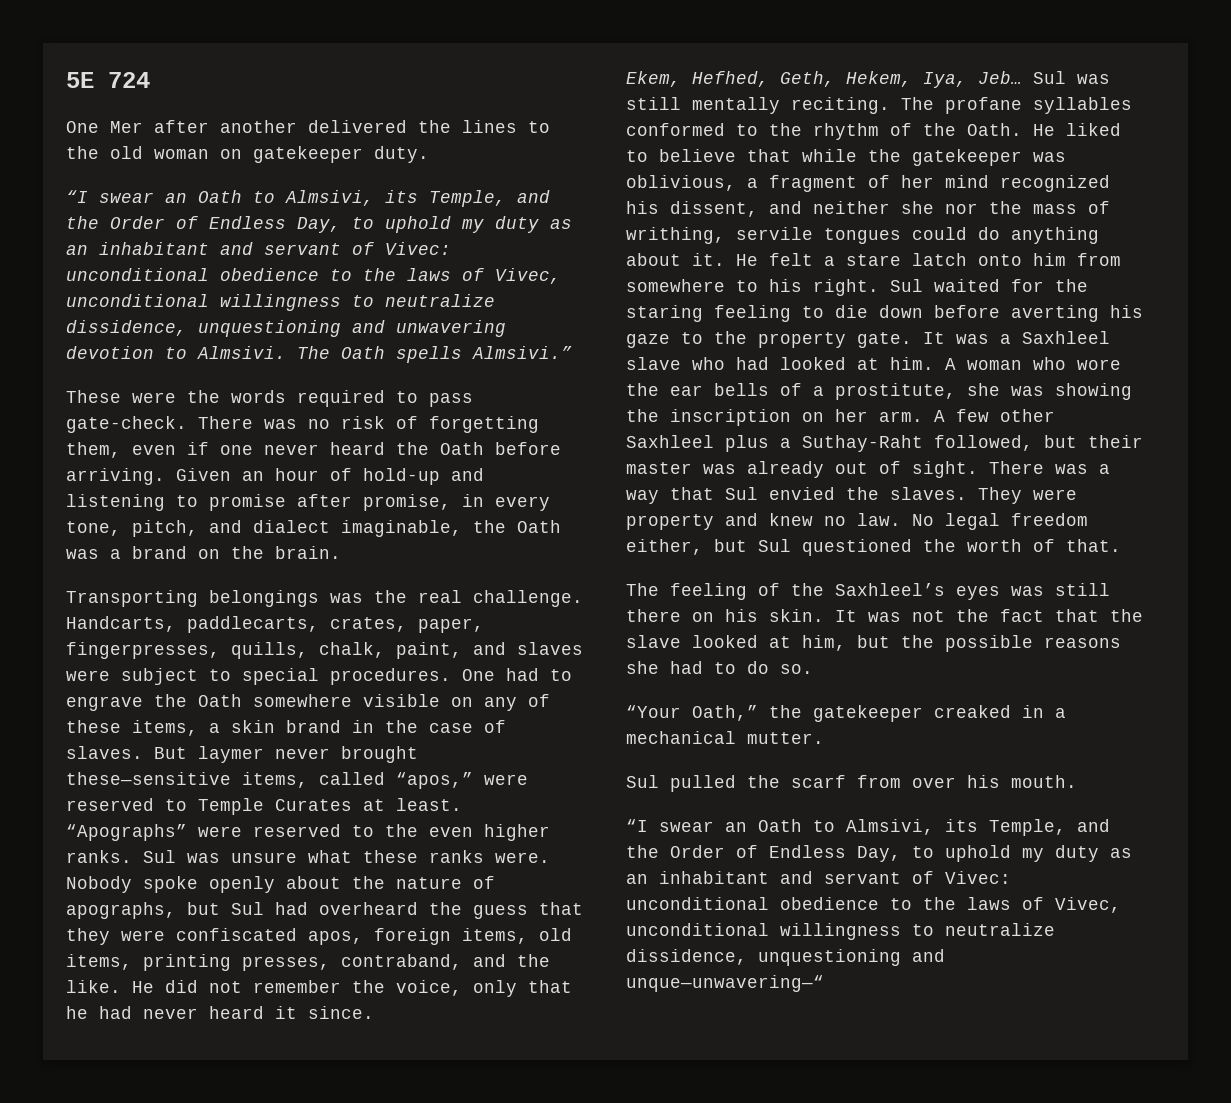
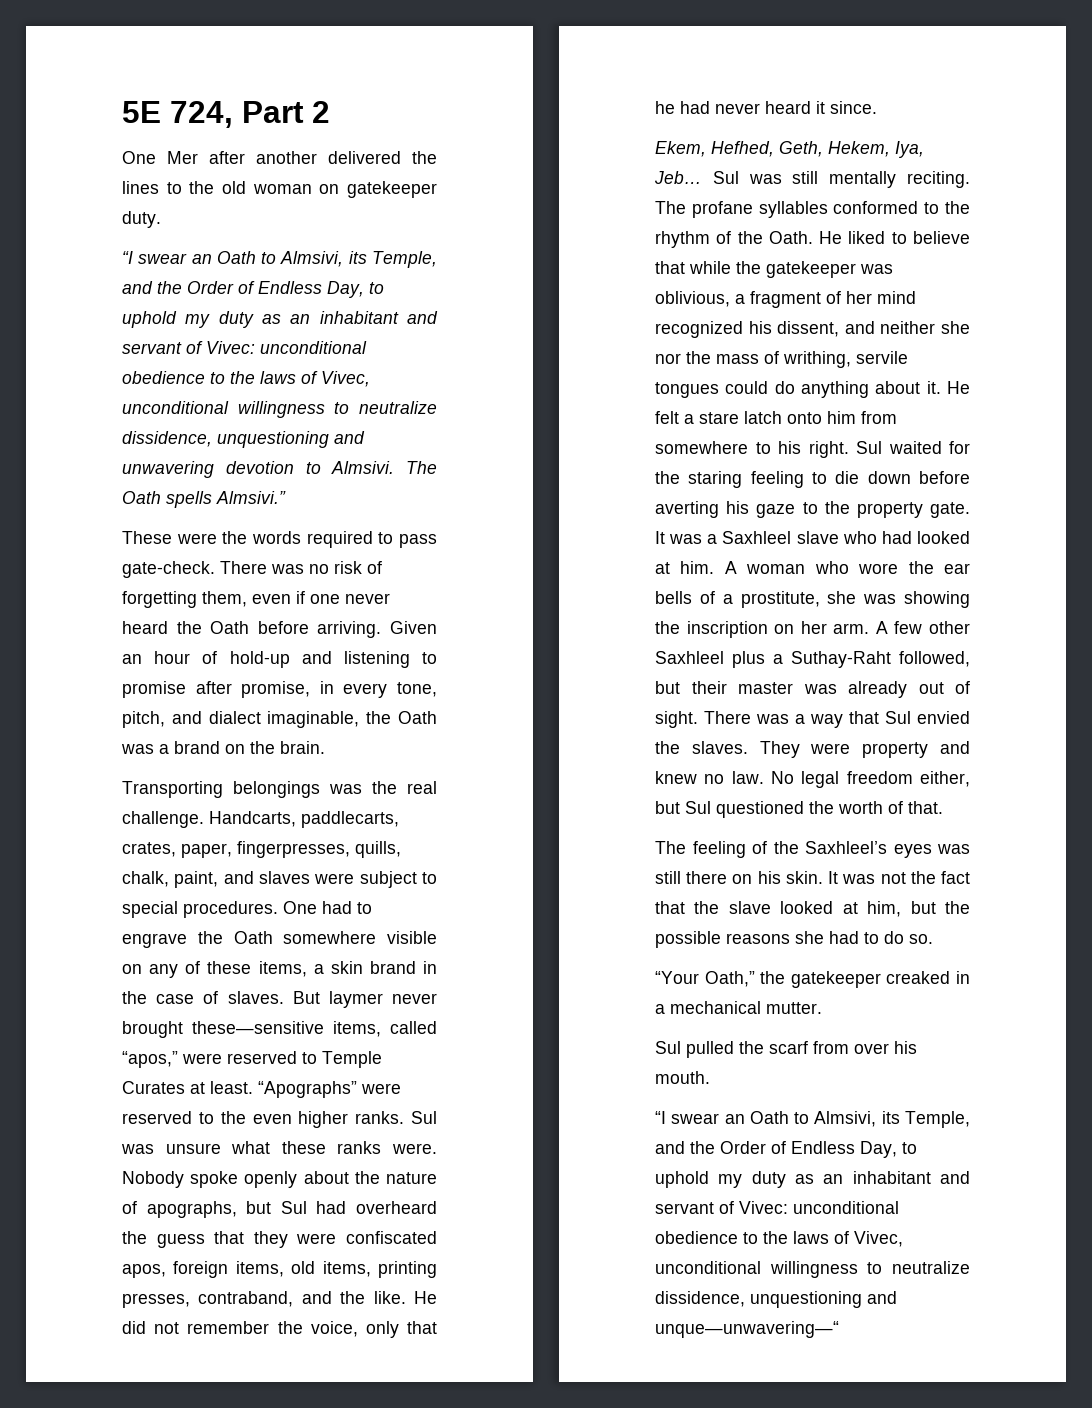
- 5E 724
+ 5E 724, Part 2

